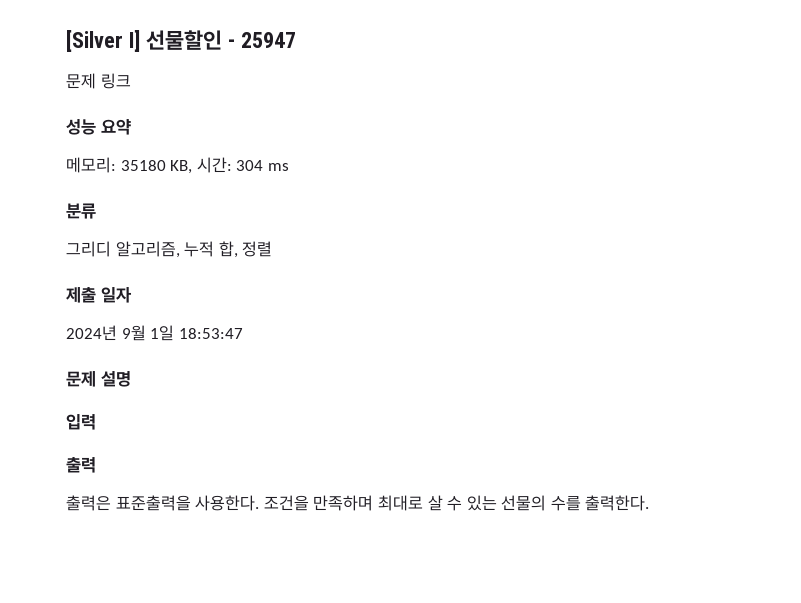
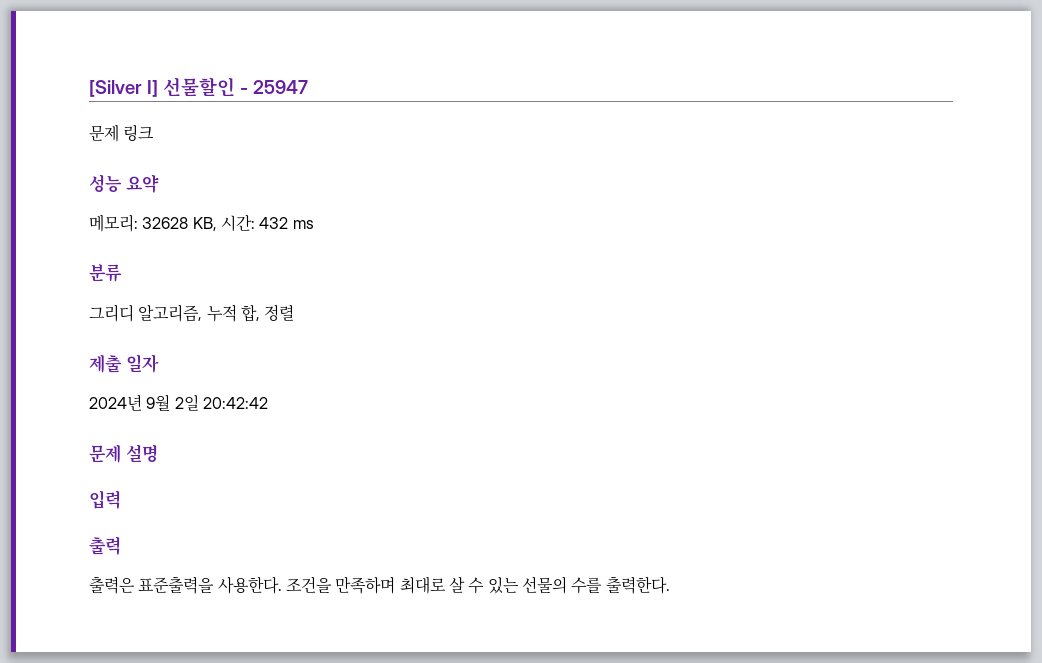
- 메모리: 35180 KB, 시간: 304 ms
+ 메모리: 32628 KB, 시간: 432 ms
- 2024년 9월 1일 18:53:47
+ 2024년 9월 2일 20:42:42

